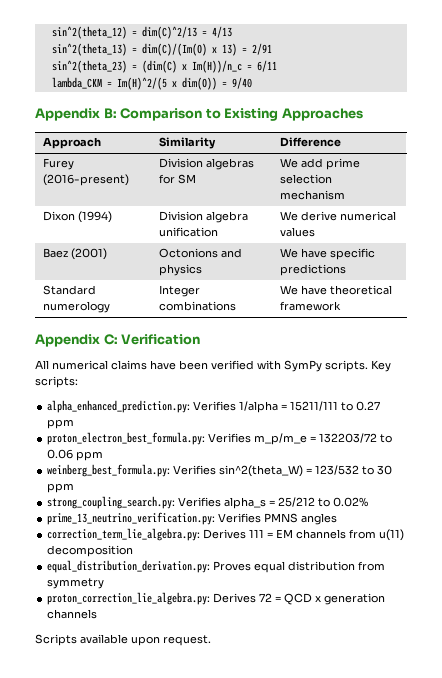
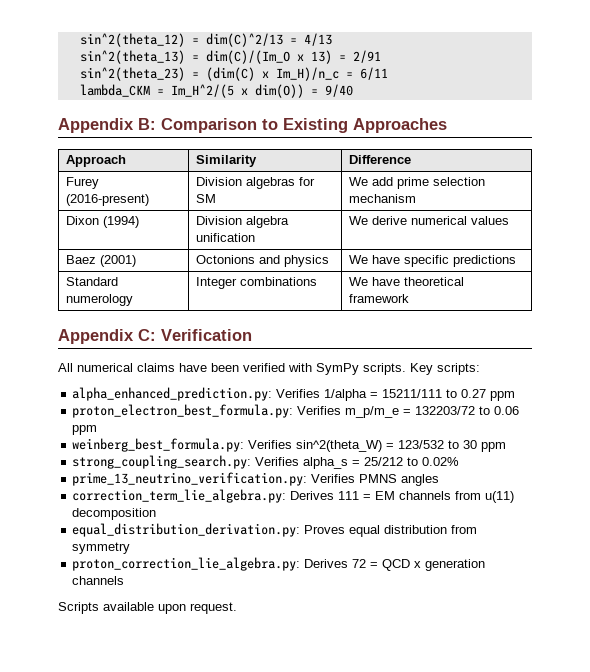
- sin^2(theta_13) = dim(C)/(Im(O) x 13) = 2/91
+ sin^2(theta_13) = dim(C)/(Im_O x 13) = 2/91
- sin^2(theta_23) = (dim(C) x Im(H))/n_c = 6/11
+ sin^2(theta_23) = (dim(C) x Im_H)/n_c = 6/11
- lambda_CKM = Im(H)^2/(5 x dim(O)) = 9/40
+ lambda_CKM = Im_H^2/(5 x dim(O)) = 9/40

